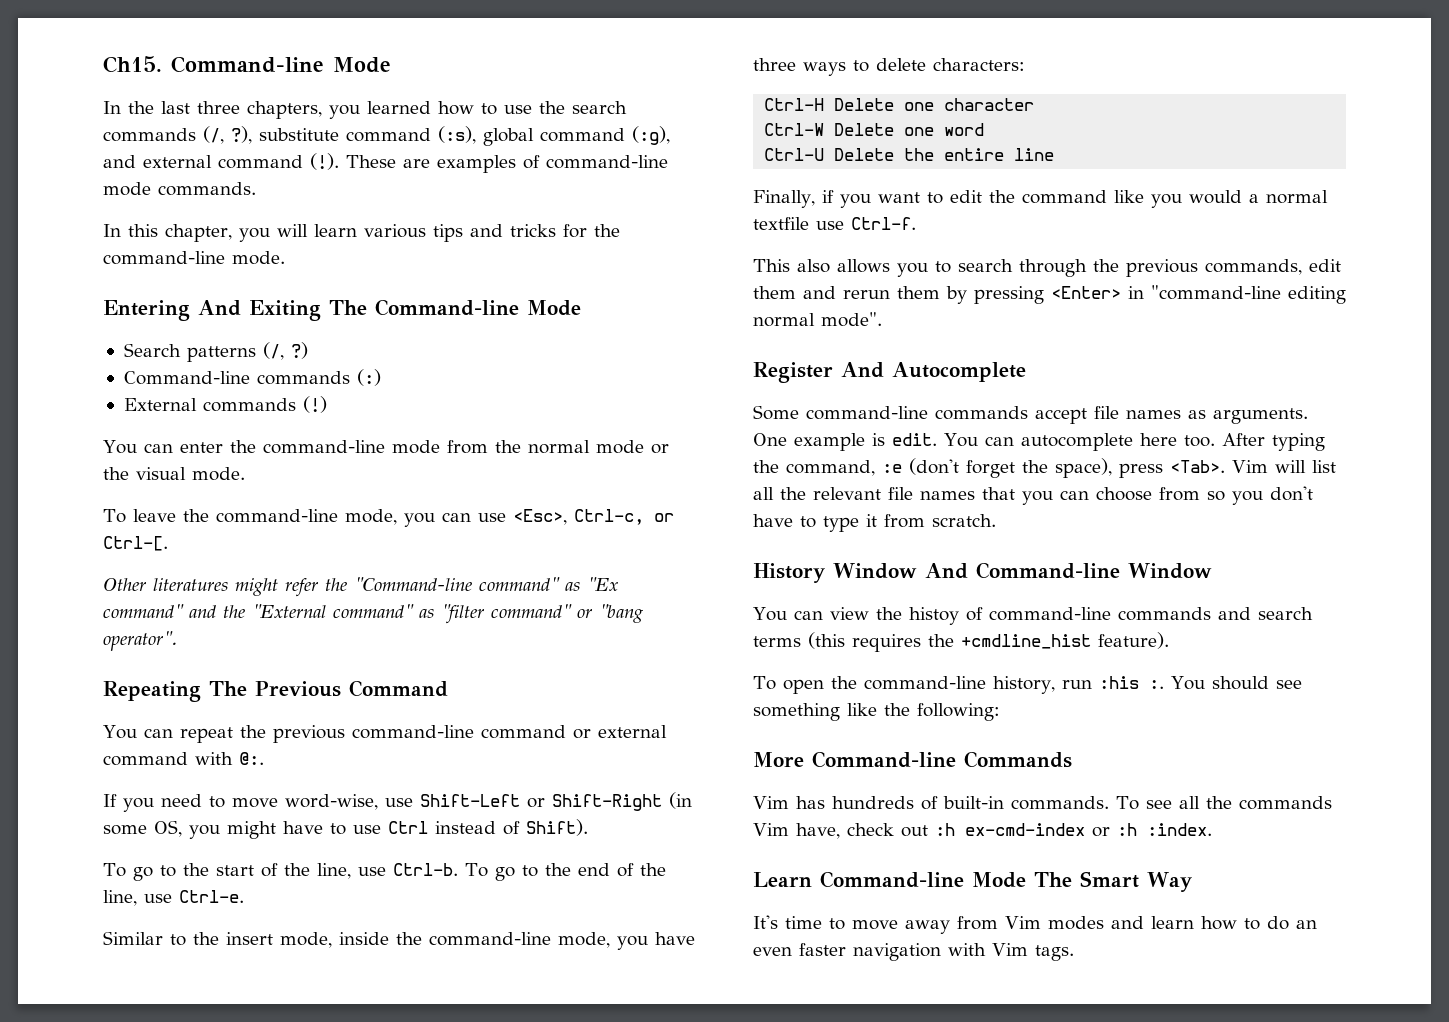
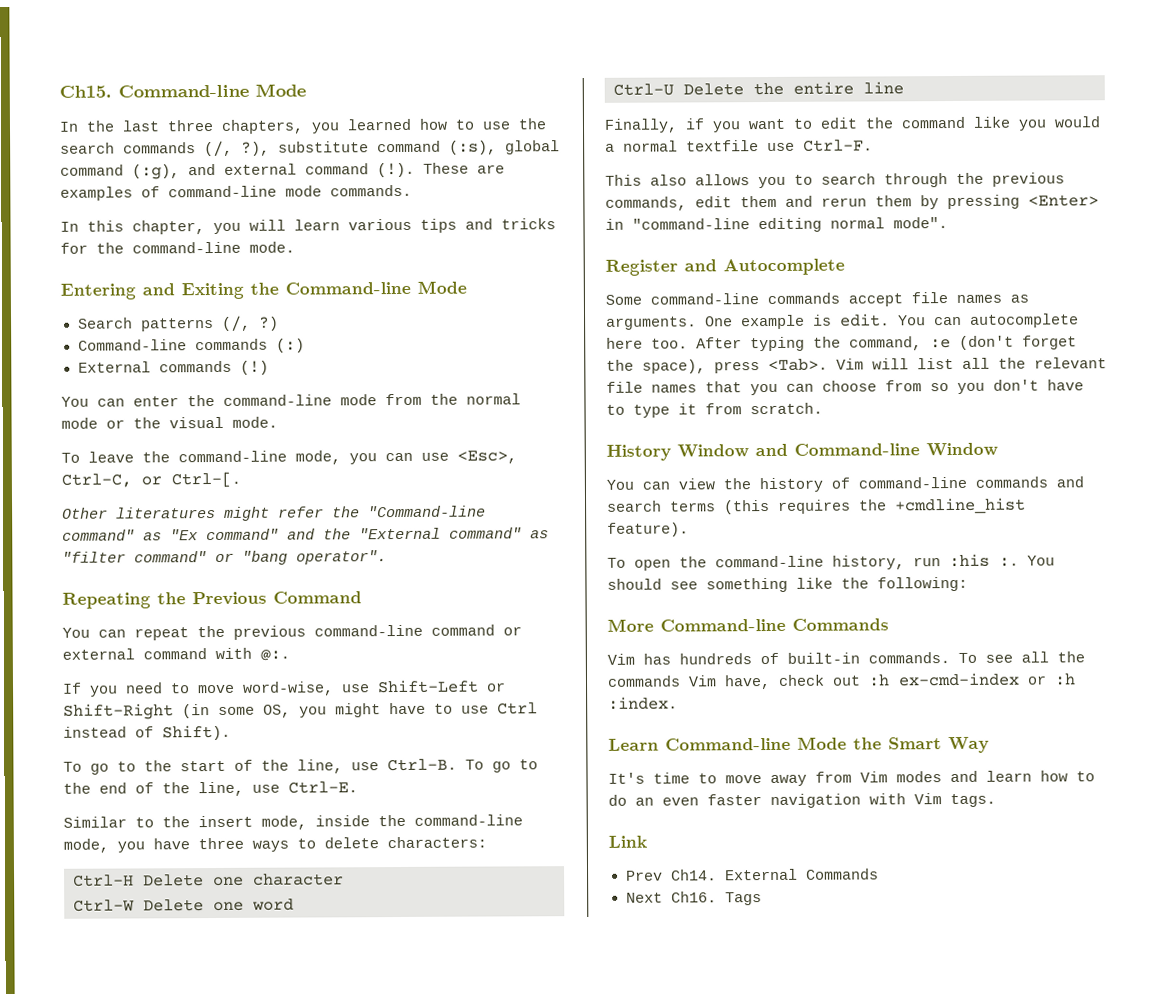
- Entering And Exiting The Command-line Mode
+ Entering and Exiting the Command-line Mode
- To leave the command-line mode, you can use <Esc>, Ctrl-c, or Ctrl-[.
+ To leave the command-line mode, you can use <Esc>, Ctrl-C, or Ctrl-[.
- Repeating The Previous Command
+ Repeating the Previous Command
- To go to the start of the line, use Ctrl-b.
+ To go to the start of the line, use Ctrl-B.
- To go to the end of the line, use Ctrl-e.
+ To go to the end of the line, use Ctrl-E.
- Finally, if you want to edit the command like you would a normal textfile use Ctrl-f.
+ Finally, if you want to edit the command like you would a normal textfile use Ctrl-F.
- Register And Autocomplete
+ Register and Autocomplete
- History Window And Command-line Window
+ History Window and Command-line Window
- You can view the histoy of command-line commands and search terms (this requires the +cmdline_hist feature).
+ You can view the history of command-line commands and search terms (this requires the +cmdline_hist feature).
- Learn Command-line Mode The Smart Way
+ Learn Command-line Mode the Smart Way
+ Link
+ Prev Ch14. External Commands
+ Next Ch16. Tags

